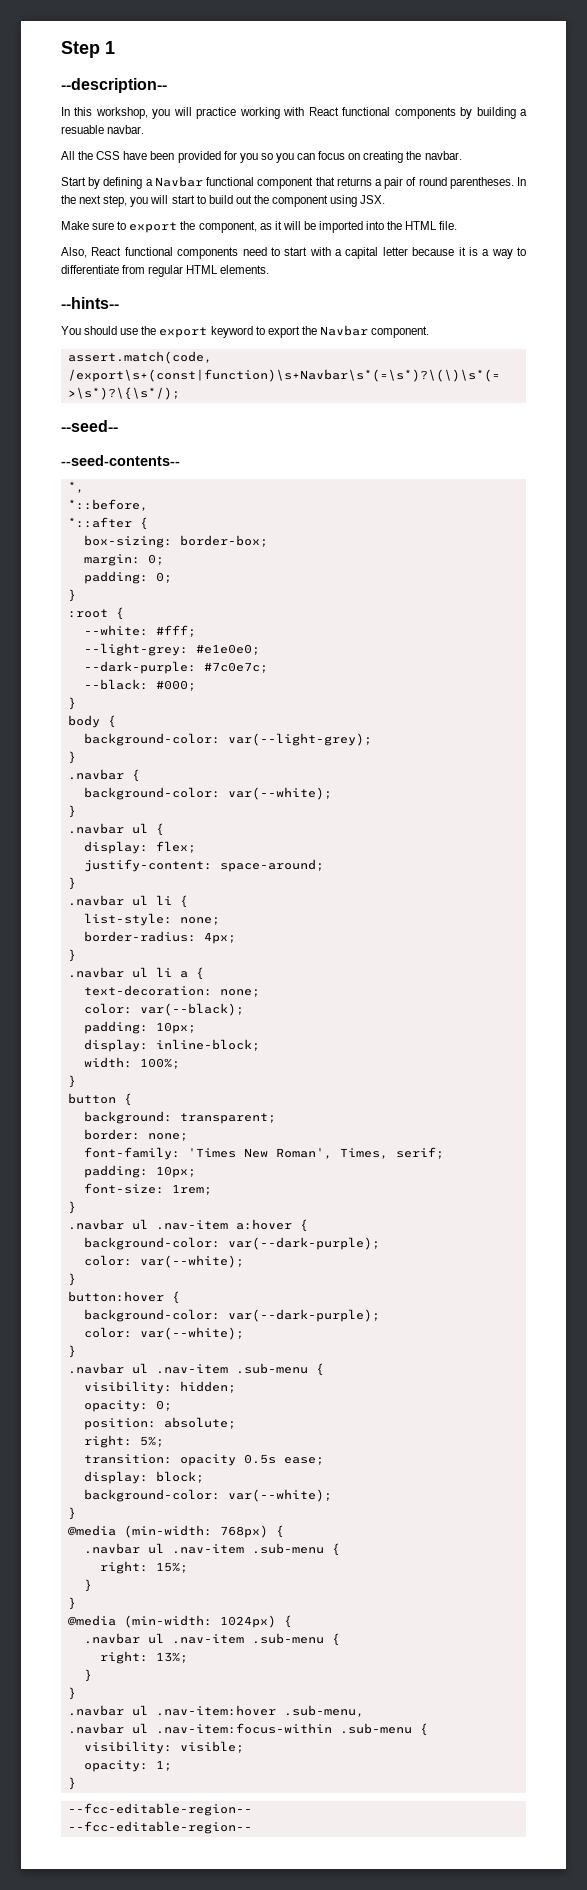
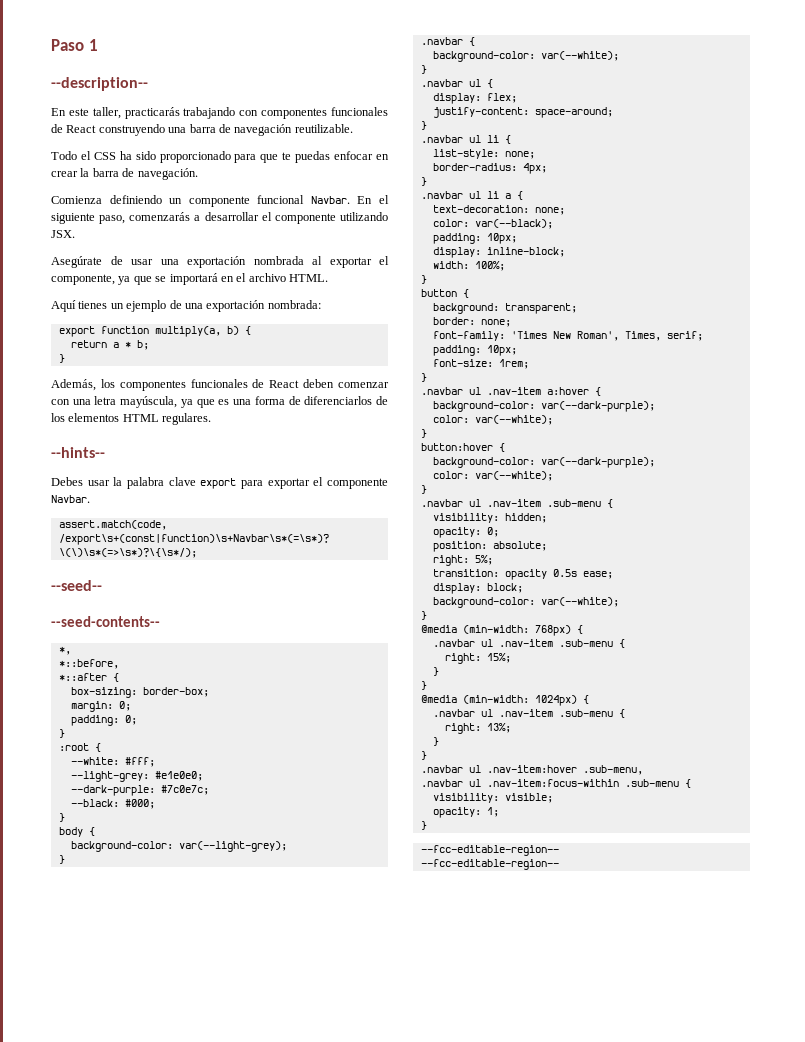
- Step 1
+ Paso 1
- In this workshop, you will practice working with React functional components by building a resuable navbar.
- All the CSS have been provided for you so you can focus on creating the navbar.
- Start by defining a Navbar functional component that returns a pair of round parentheses. In the next step, you will start to build out the component using JSX.
- Make sure to export the component, as it will be imported into the HTML file.
- Also, React functional components need to start with a capital letter because it is a way to differentiate from regular HTML elements.
+ En este taller, practicarás trabajando con componentes funcionales de React construyendo una barra de navegación reutilizable.
+ Todo el CSS ha sido proporcionado para que te puedas enfocar en crear la barra de navegación.
+ Comienza definiendo un componente funcional Navbar. En el siguiente paso, comenzarás a desarrollar el componente utilizando JSX.
+ Asegúrate de usar una exportación nombrada al exportar el componente, ya que se importará en el archivo HTML.
+ Aquí tienes un ejemplo de una exportación nombrada:
+ export function multiply(a, b) {
+ return a * b;
+ }
+ Además, los componentes funcionales de React deben comenzar con una letra mayúscula, ya que es una forma de diferenciarlos de los elementos HTML regulares.
  --hints--
- You should use the export keyword to export the Navbar component.
+ Debes usar la palabra clave export para exportar el componente Navbar.

